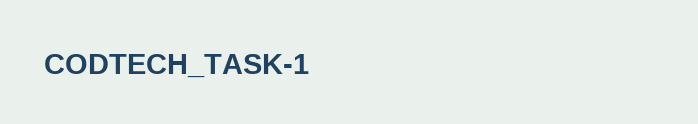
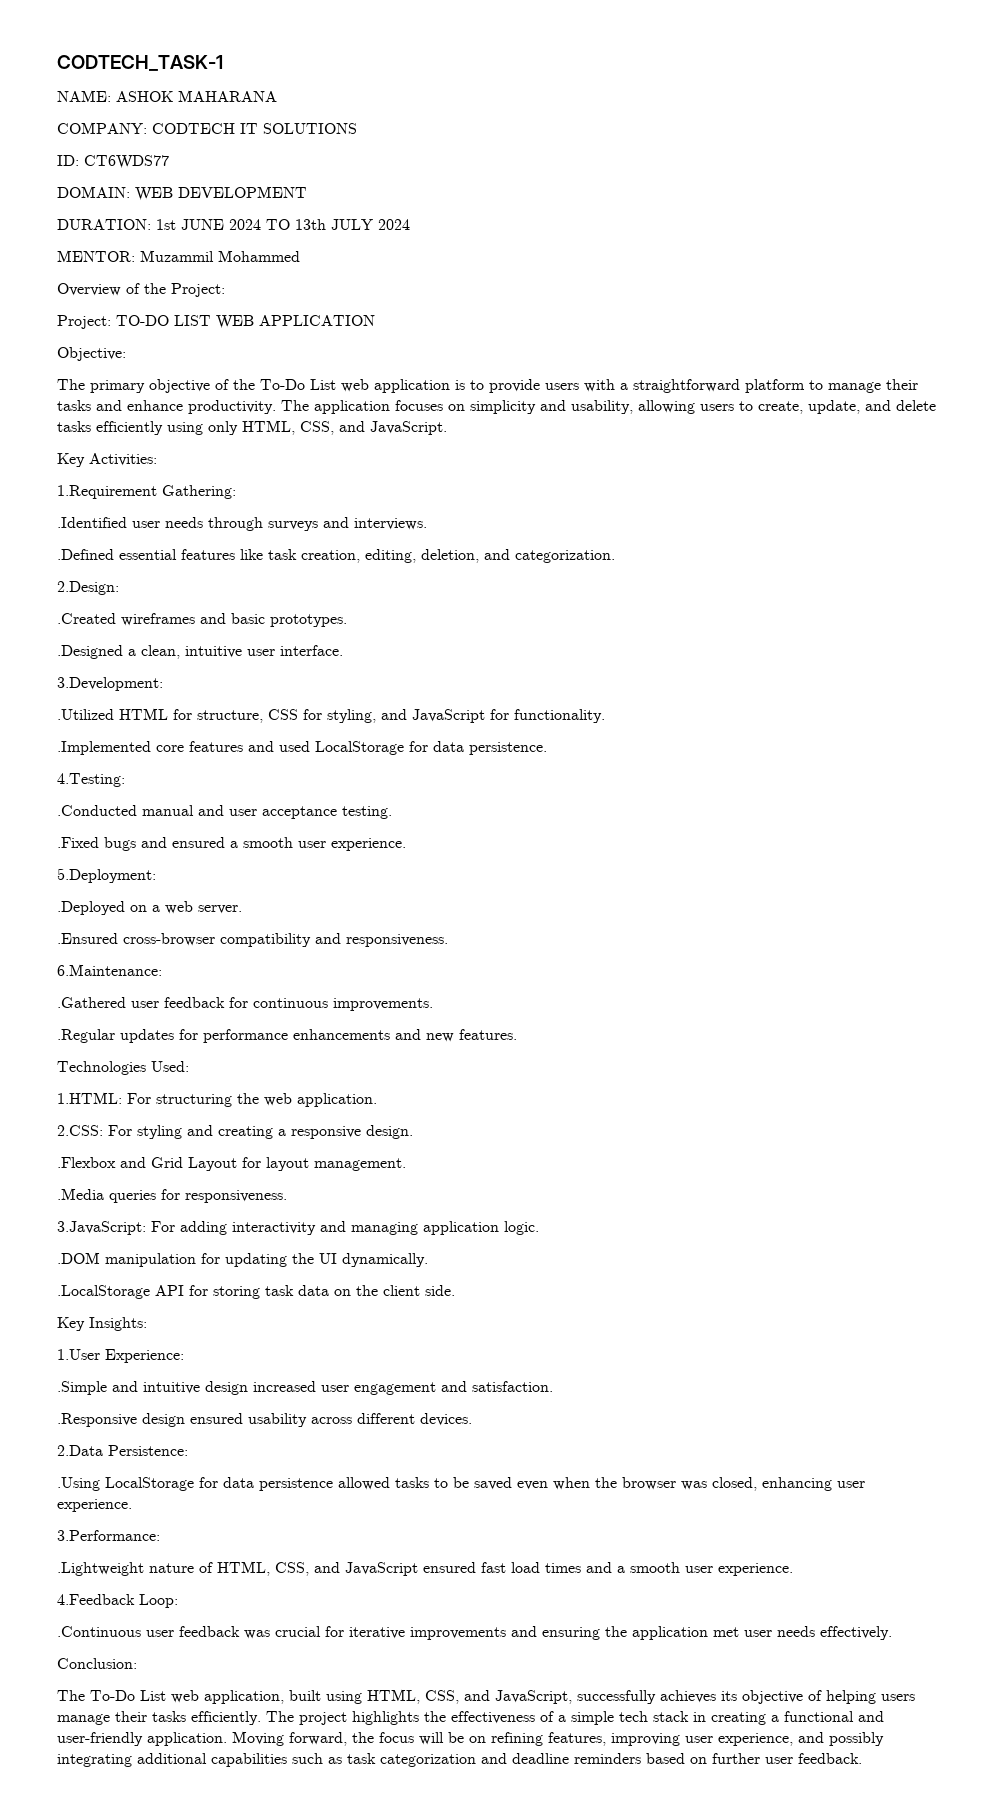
+ NAME: ASHOK MAHARANA
+ COMPANY: CODTECH IT SOLUTIONS
+ ID: CT6WDS77
+ DOMAIN: WEB DEVELOPMENT
+ DURATION: 1st JUNE 2024 TO 13th JULY 2024
+ MENTOR: Muzammil Mohammed
+ Overview of the Project:
+ Project: TO-DO LIST WEB APPLICATION
+ Objective:
+ The primary objective of the To-Do List web application is to provide users with a straightforward platform to manage their tasks and enhance productivity. The application focuses on simplicity and usability, allowing users to create, update, and delete tasks efficiently using only HTML, CSS, and JavaScript.
+ Key Activities:
+ 1.Requirement Gathering:
+ .Identified user needs through surveys and interviews.
+ .Defined essential features like task creation, editing, deletion, and categorization.
+ 2.Design:
+ .Created wireframes and basic prototypes.
+ .Designed a clean, intuitive user interface.
+ 3.Development:
+ .Utilized HTML for structure, CSS for styling, and JavaScript for functionality.
+ .Implemented core features and used LocalStorage for data persistence.
+ 4.Testing:
+ .Conducted manual and user acceptance testing.
+ .Fixed bugs and ensured a smooth user experience.
+ 5.Deployment:
+ .Deployed on a web server.
+ .Ensured cross-browser compatibility and responsiveness.
+ 6.Maintenance:
+ .Gathered user feedback for continuous improvements.
+ .Regular updates for performance enhancements and new features.
+ Technologies Used:
+ 1.HTML: For structuring the web application.
+ 2.CSS: For styling and creating a responsive design.
+ .Flexbox and Grid Layout for layout management.
+ .Media queries for responsiveness.
+ 3.JavaScript: For adding interactivity and managing application logic.
+ .DOM manipulation for updating the UI dynamically.
+ .LocalStorage API for storing task data on the client side.
+ Key Insights:
+ 1.User Experience:
+ .Simple and intuitive design increased user engagement and satisfaction.
+ .Responsive design ensured usability across different devices.
+ 2.Data Persistence:
+ .Using LocalStorage for data persistence allowed tasks to be saved even when the browser was closed, enhancing user experience.
+ 3.Performance:
+ .Lightweight nature of HTML, CSS, and JavaScript ensured fast load times and a smooth user experience.
+ 4.Feedback Loop:
+ .Continuous user feedback was crucial for iterative improvements and ensuring the application met user needs effectively.
+ Conclusion:
+ The To-Do List web application, built using HTML, CSS, and JavaScript, successfully achieves its objective of helping users manage their tasks efficiently. The project highlights the effectiveness of a simple tech stack in creating a functional and user-friendly application. Moving forward, the focus will be on refining features, improving user experience, and possibly integrating additional capabilities such as task categorization and deadline reminders based on further user feedback.

